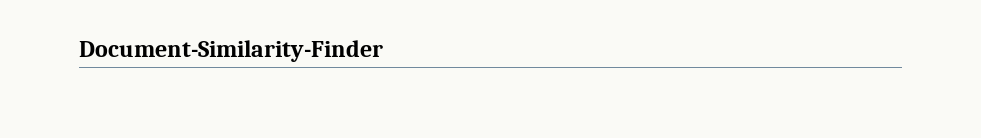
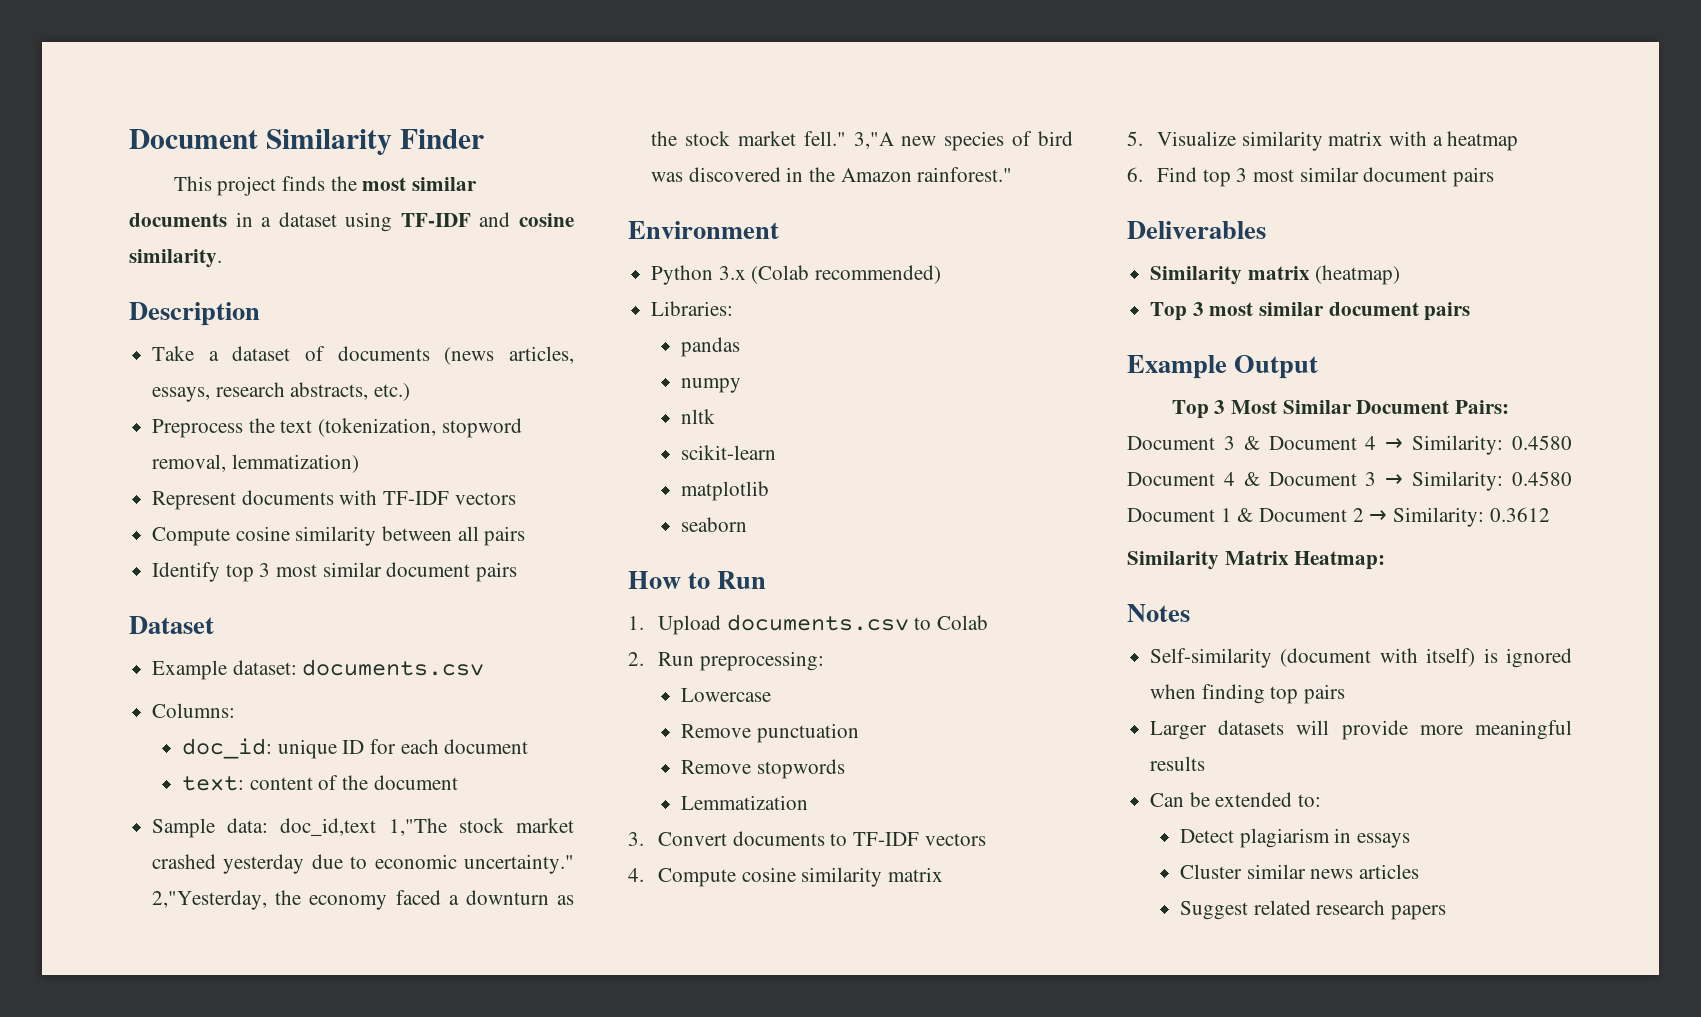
- Document-Similarity-Finder
+ Document Similarity Finder
+ This project finds the most similar documents in a dataset using TF-IDF and cosine similarity.
+ Description
+ Take a dataset of documents (news articles, essays, research abstracts, etc.)
+ Preprocess the text (tokenization, stopword removal, lemmatization)
+ Represent documents with TF-IDF vectors
+ Compute cosine similarity between all pairs
+ Identify top 3 most similar document pairs
+ Dataset
+ Example dataset: documents.csv
+ Columns:
+ doc_id: unique ID for each document
+ text: content of the document
+ Sample data: doc_id,text 1,"The stock market crashed yesterday due to economic uncertainty." 2,"Yesterday, the economy faced a downturn as the stock market fell." 3,"A new species of bird was discovered in the Amazon rainforest."
+ Environment
+ Python 3.x (Colab recommended)
+ Libraries:
+ pandas
+ numpy
+ nltk
+ scikit-learn
+ matplotlib
+ seaborn
+ How to Run
+ 1. Upload documents.csv to Colab
+ 2. Run preprocessing:
+ Lowercase
+ Remove punctuation
+ Remove stopwords
+ Lemmatization
+ 3. Convert documents to TF-IDF vectors
+ 4. Compute cosine similarity matrix
+ 5. Visualize similarity matrix with a heatmap
+ 6. Find top 3 most similar document pairs
+ Deliverables
+ Similarity matrix (heatmap)
+ Top 3 most similar document pairs
+ Example Output
+ Top 3 Most Similar Document Pairs: Document 3 & Document 4 → Similarity: 0.4580 Document 4 & Document 3 → Similarity: 0.4580 Document 1 & Document 2 → Similarity: 0.3612
+ Similarity Matrix Heatmap:
+ Notes
+ Self-similarity (document with itself) is ignored when finding top pairs
+ Larger datasets will provide more meaningful results
+ Can be extended to:
+ Detect plagiarism in essays
+ Cluster similar news articles
+ Suggest related research papers

